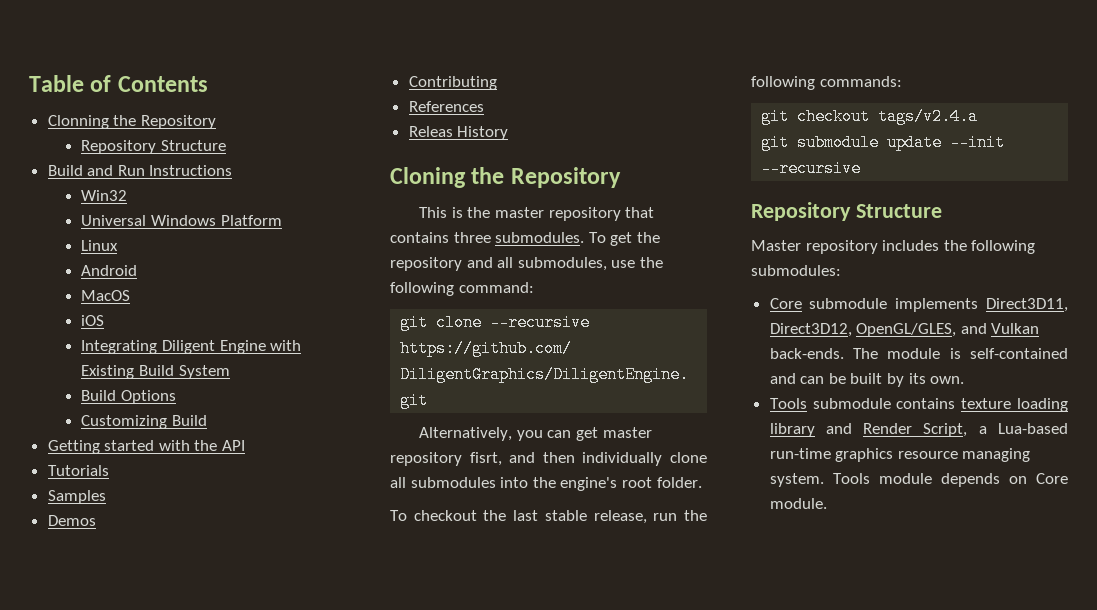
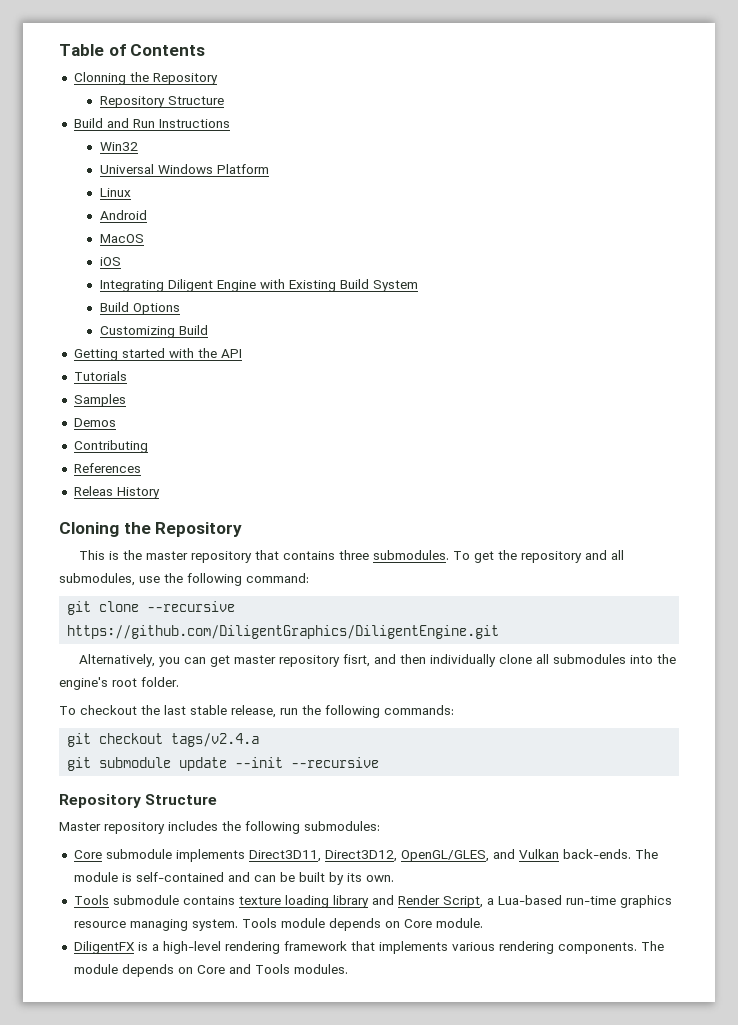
+ DiligentFX is a high-level rendering framework that implements various rendering components. The module depends on Core and Tools modules.

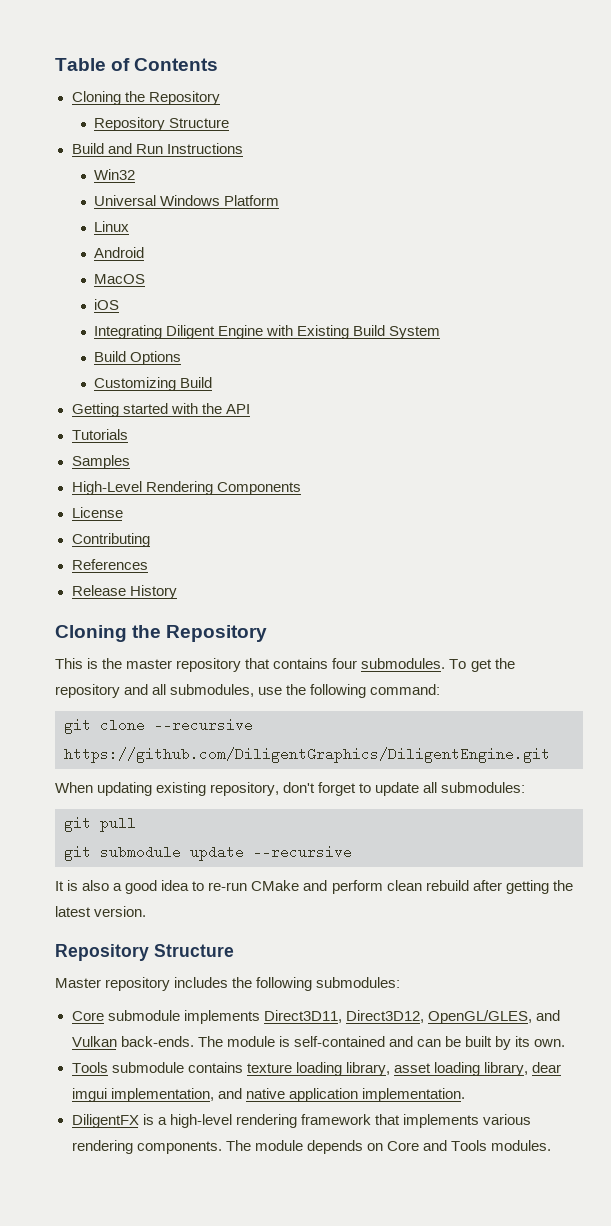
  Table of Contents
- Clonning the Repository
+ Cloning the Repository
- Demos
+ High-Level Rendering Components
+ License
- Releas History
+ Release History
- This is the master repository that contains three submodules.
+ This is the master repository that contains four submodules.
- Alternatively, you can get master repository fisrt, and then individually clone all submodules into the engine's root folder.
- To checkout the last stable release, run the following commands:
- git checkout tags/v2.4.a
+ When updating existing repository, don't forget to update all submodules:
+ git pull
- git submodule update --init --recursive
+ git submodule update --recursive
+ It is also a good idea to re-run CMake and perform clean rebuild after getting the latest version.
- Tools submodule contains texture loading library and Render Script, a Lua-based run-time graphics resource managing system. Tools module depends on Core module.
+ Tools submodule contains texture loading library, asset loading library, dear imgui implementation, and native application implementation.

